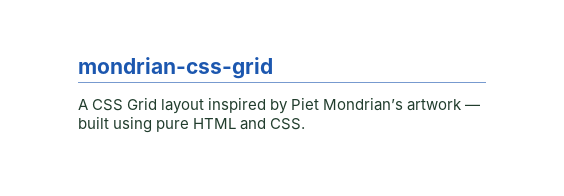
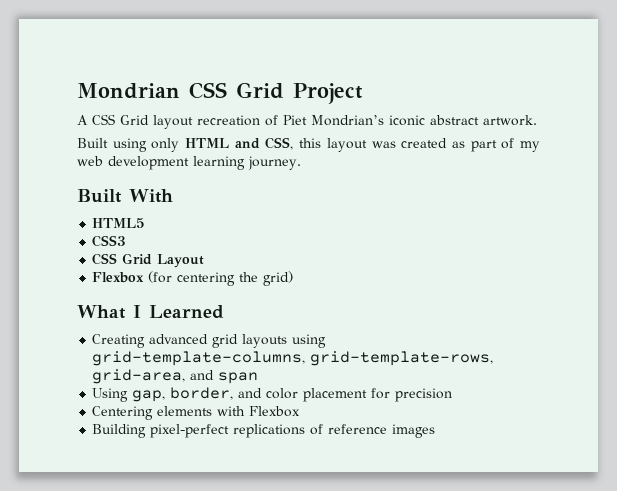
- mondrian-css-grid
+ Mondrian CSS Grid Project
- A CSS Grid layout inspired by Piet Mondrian’s artwork — built using pure HTML and CSS.
+ A CSS Grid layout recreation of Piet Mondrian’s iconic abstract artwork.
+ Built using only HTML and CSS, this layout was created as part of my web development learning journey.
+ Built With
+ HTML5
+ CSS3
+ CSS Grid Layout
+ Flexbox (for centering the grid)
+ What I Learned
+ Creating advanced grid layouts using grid-template-columns, grid-template-rows, grid-area, and span
+ Using gap, border, and color placement for precision
+ Centering elements with Flexbox
+ Building pixel-perfect replications of reference images

